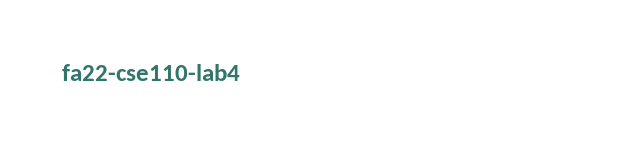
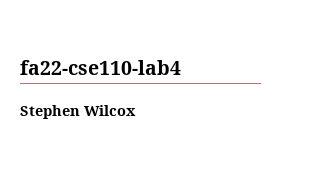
+ Stephen Wilcox

